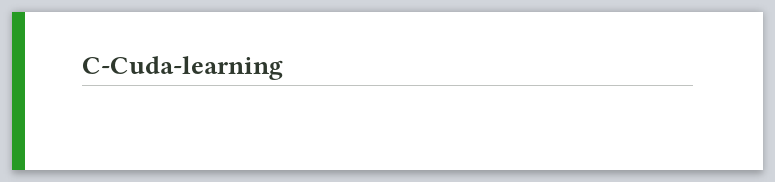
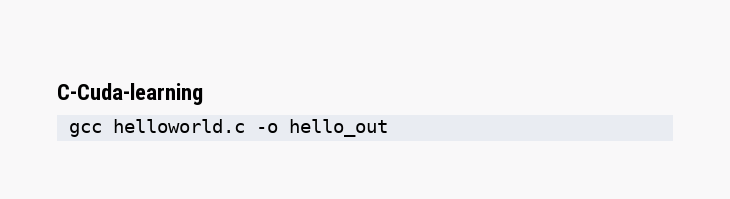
+ gcc helloworld.c -o hello_out

